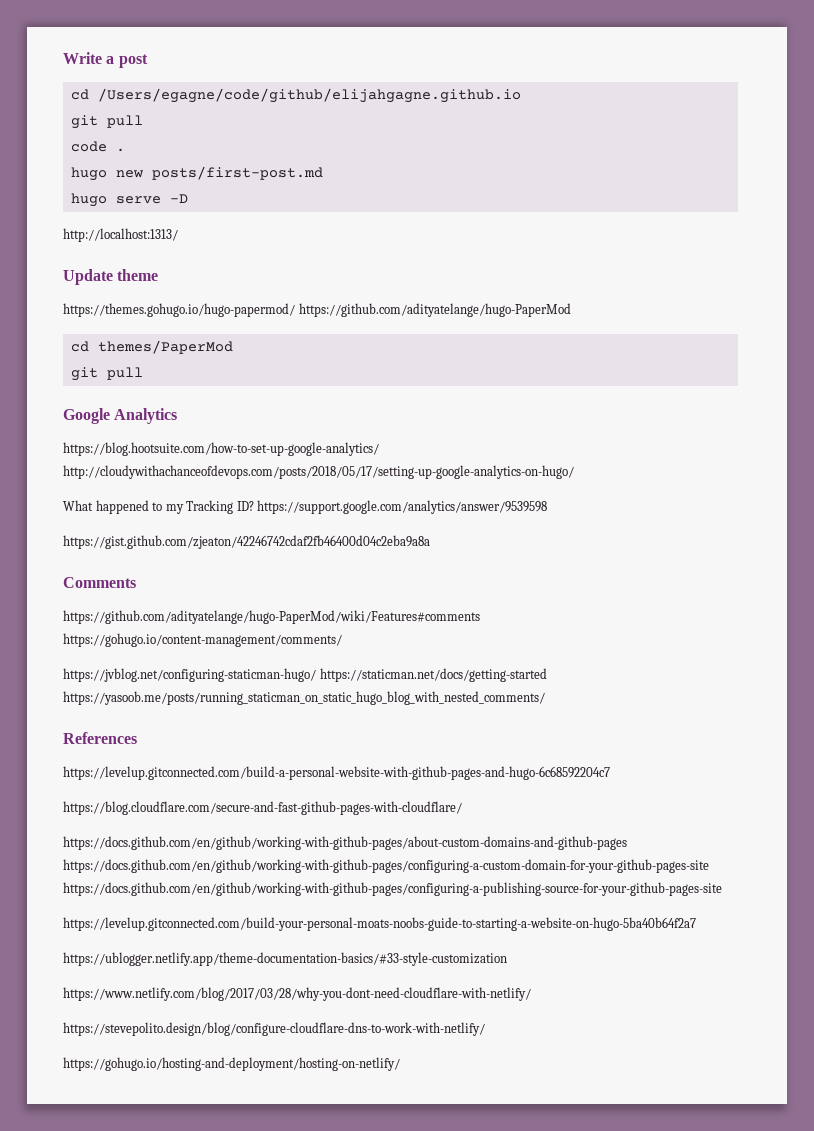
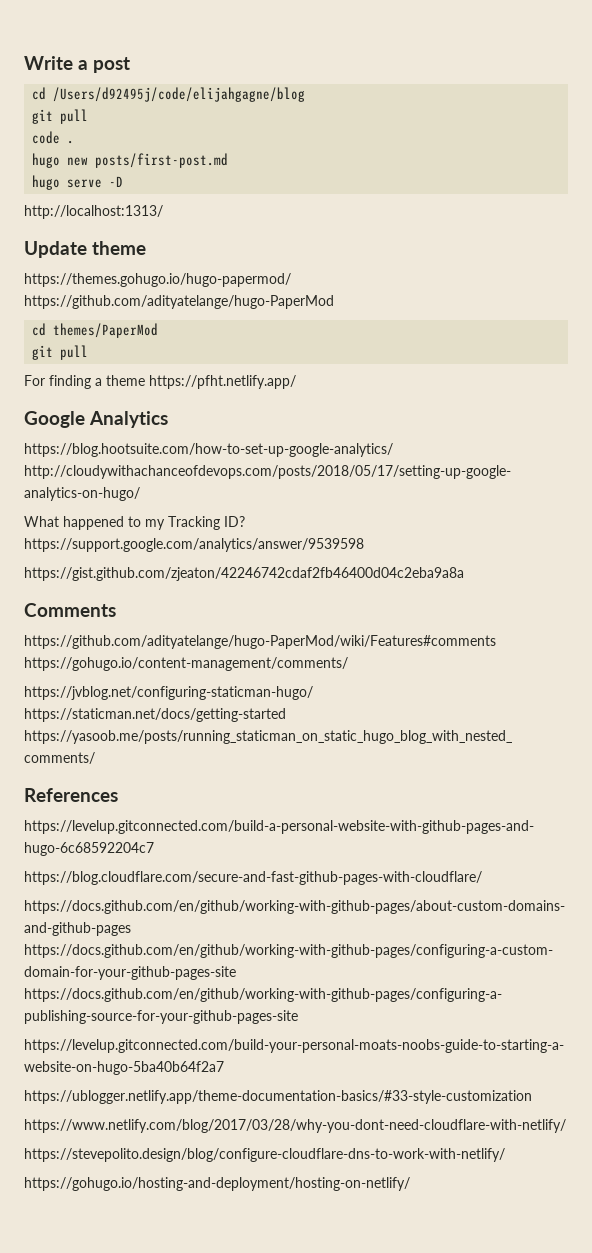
- cd /Users/egagne/code/github/elijahgagne.github.io
+ cd /Users/d92495j/code/elijahgagne/blog
+ For finding a theme https://pfht.netlify.app/

